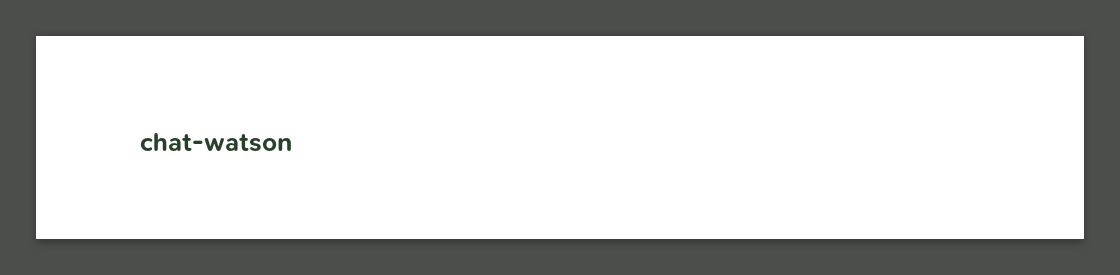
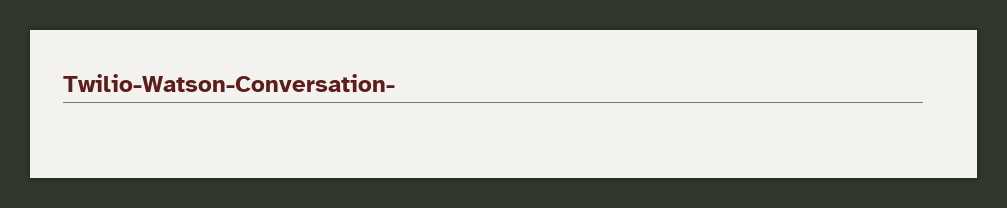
- chat-watson
+ Twilio-Watson-Conversation-

